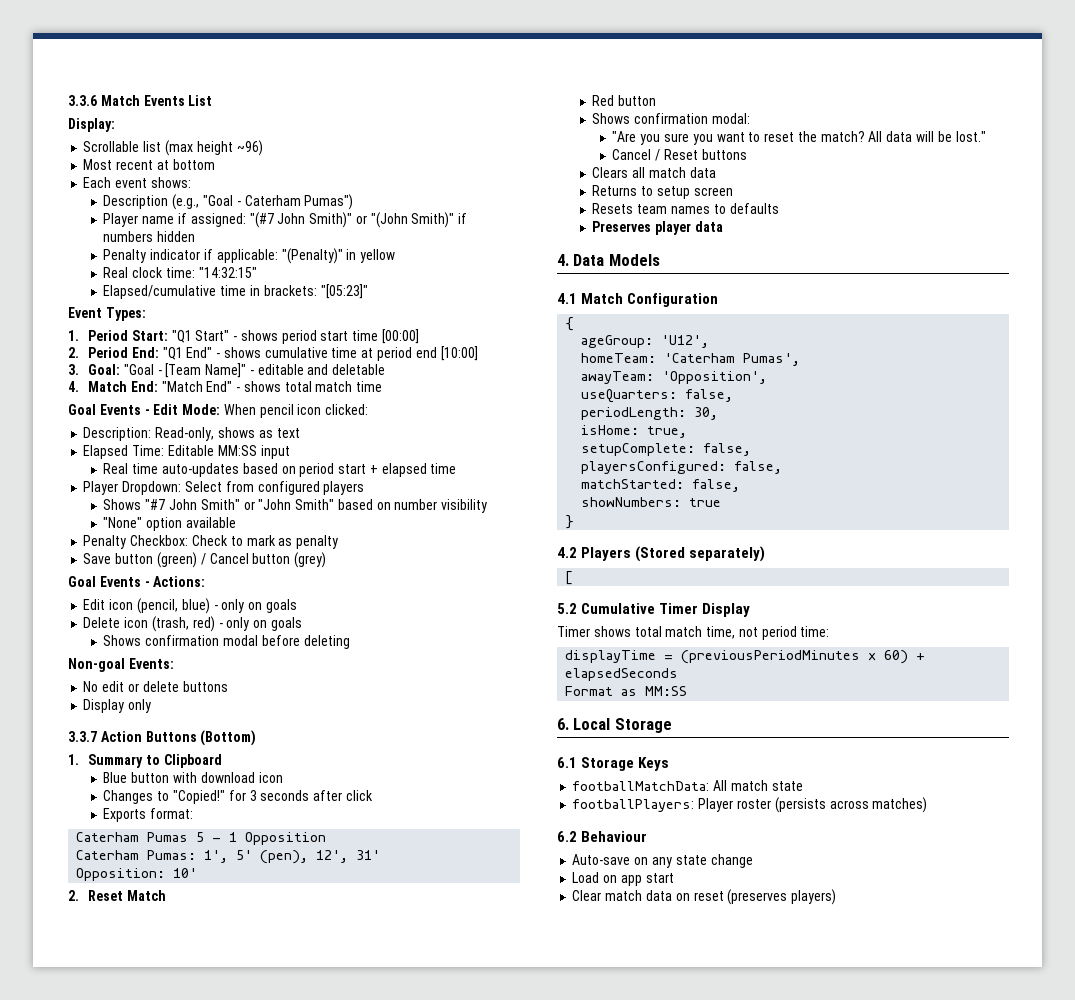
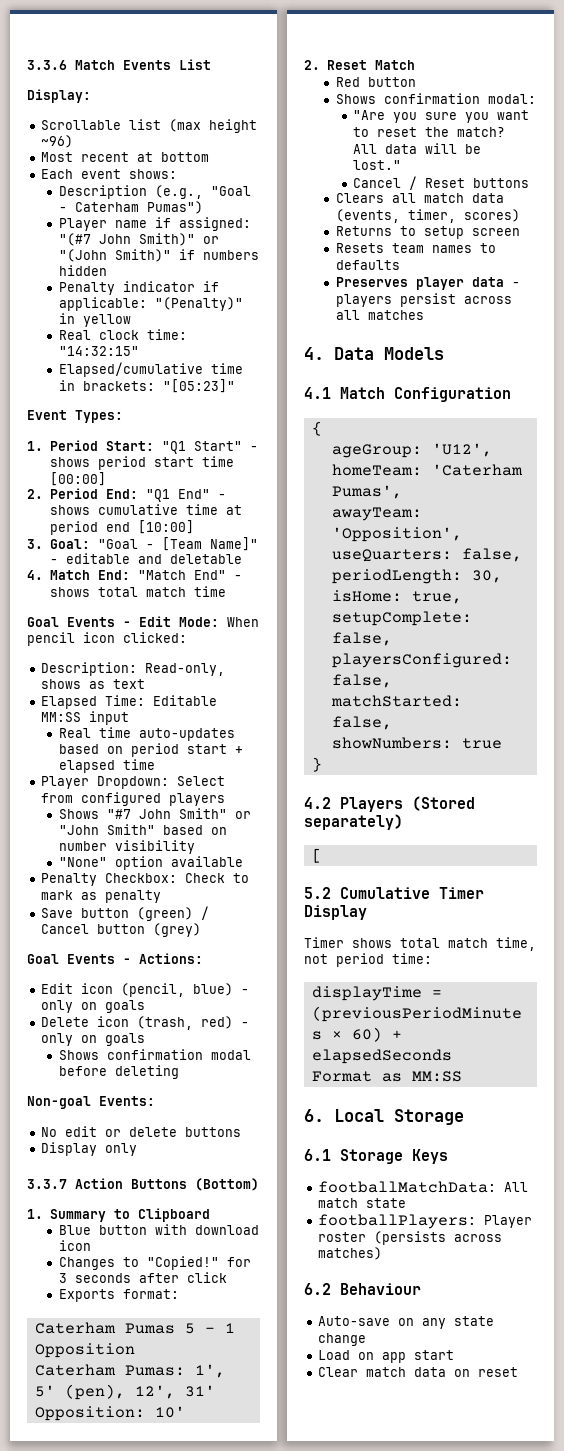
- Clears all match data
+ Clears all match data (events, timer, scores)
- Preserves player data
+ Preserves player data - players persist across all matches
- Clear match data on reset (preserves players)
+ Clear match data on reset

